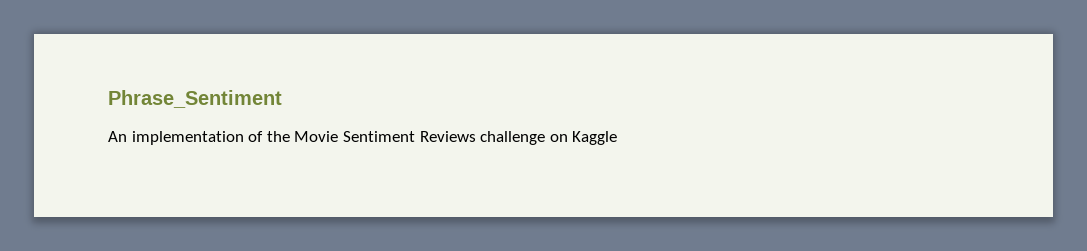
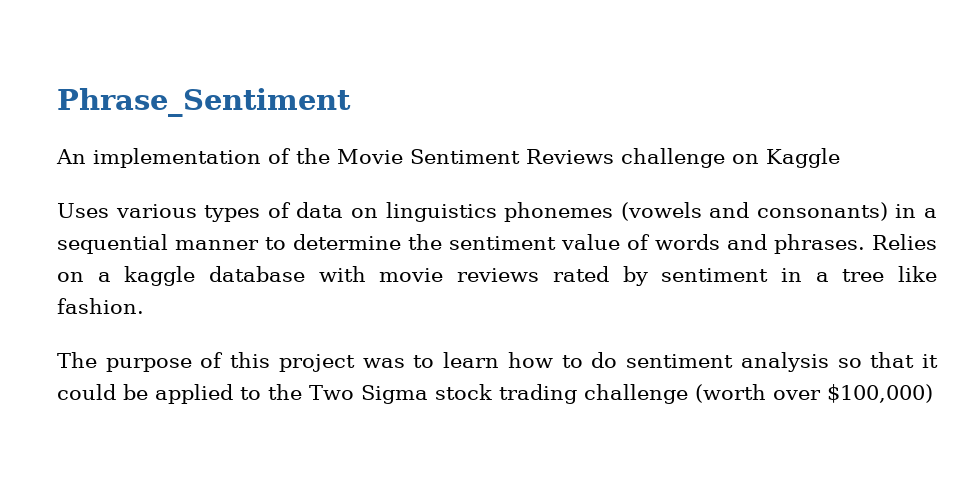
+ Uses various types of data on linguistics phonemes (vowels and consonants) in a sequential manner to determine the sentiment value of words and phrases. Relies on a kaggle database with movie reviews rated by sentiment in a tree like fashion.
+ The purpose of this project was to learn how to do sentiment analysis so that it could be applied to the Two Sigma stock trading challenge (worth over $100,000)

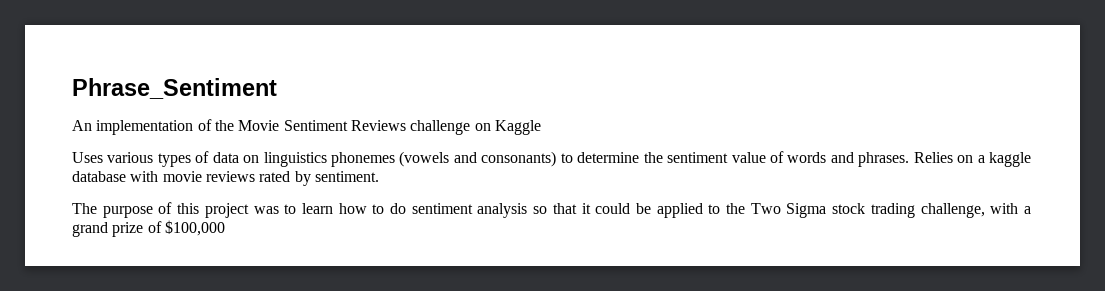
- Uses various types of data on linguistics phonemes (vowels and consonants) in a sequential manner to determine the sentiment value of words and phrases.
+ Uses various types of data on linguistics phonemes (vowels and consonants) to determine the sentiment value of words and phrases.
- Relies on a kaggle database with movie reviews rated by sentiment in a tree like fashion.
+ Relies on a kaggle database with movie reviews rated by sentiment.
- The purpose of this project was to learn how to do sentiment analysis so that it could be applied to the Two Sigma stock trading challenge (worth over $100,000)
+ The purpose of this project was to learn how to do sentiment analysis so that it could be applied to the Two Sigma stock trading challenge, with a grand prize of $100,000

